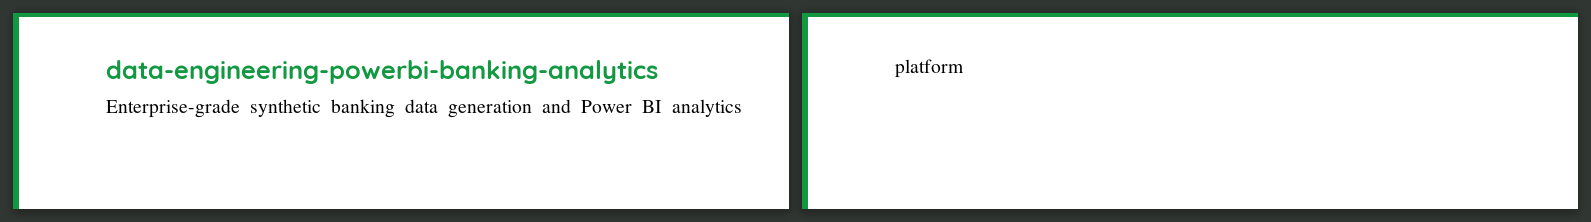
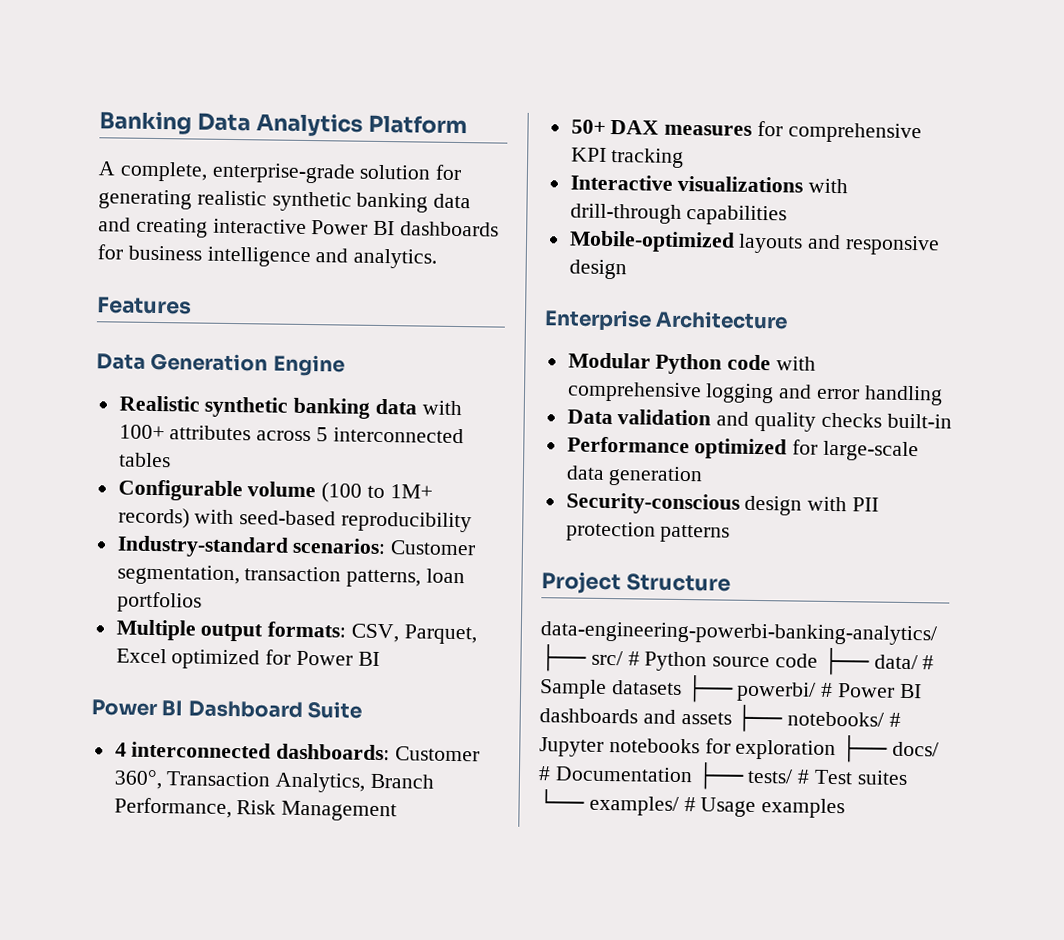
- data-engineering-powerbi-banking-analytics
- Enterprise-grade synthetic banking data generation and Power BI analytics platform
+ Banking Data Analytics Platform
+ A complete, enterprise-grade solution for generating realistic synthetic banking data and creating interactive Power BI dashboards for business intelligence and analytics.
+ Features
+ Data Generation Engine
+ Realistic synthetic banking data with 100+ attributes across 5 interconnected tables
+ Configurable volume (100 to 1M+ records) with seed-based reproducibility
+ Industry-standard scenarios: Customer segmentation, transaction patterns, loan portfolios
+ Multiple output formats: CSV, Parquet, Excel optimized for Power BI
+ Power BI Dashboard Suite
+ 4 interconnected dashboards: Customer 360°, Transaction Analytics, Branch Performance, Risk Management
+ 50+ DAX measures for comprehensive KPI tracking
+ Interactive visualizations with drill-through capabilities
+ Mobile-optimized layouts and responsive design
+ Enterprise Architecture
+ Modular Python code with comprehensive logging and error handling
+ Data validation and quality checks built-in
+ Performance optimized for large-scale data generation
+ Security-conscious design with PII protection patterns
+ Project Structure
+ data-engineering-powerbi-banking-analytics/ ├── src/ # Python source code ├── data/ # Sample datasets ├── powerbi/ # Power BI dashboards and assets ├── notebooks/ # Jupyter notebooks for exploration ├── docs/ # Documentation ├── tests/ # Test suites └── examples/ # Usage examples

